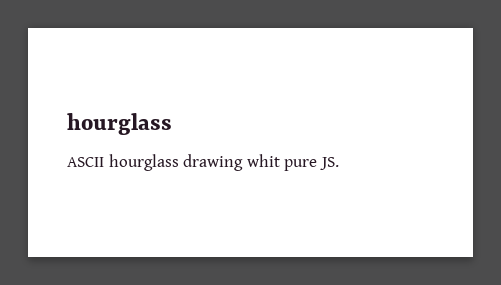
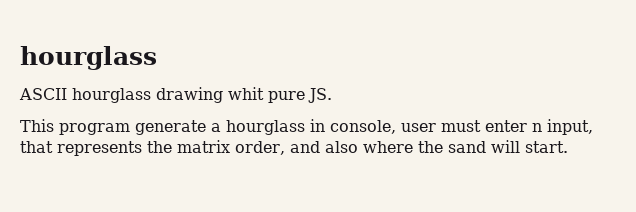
+ This program generate a hourglass in console, user must enter n input, that represents the matrix order, and also where the sand will start.

